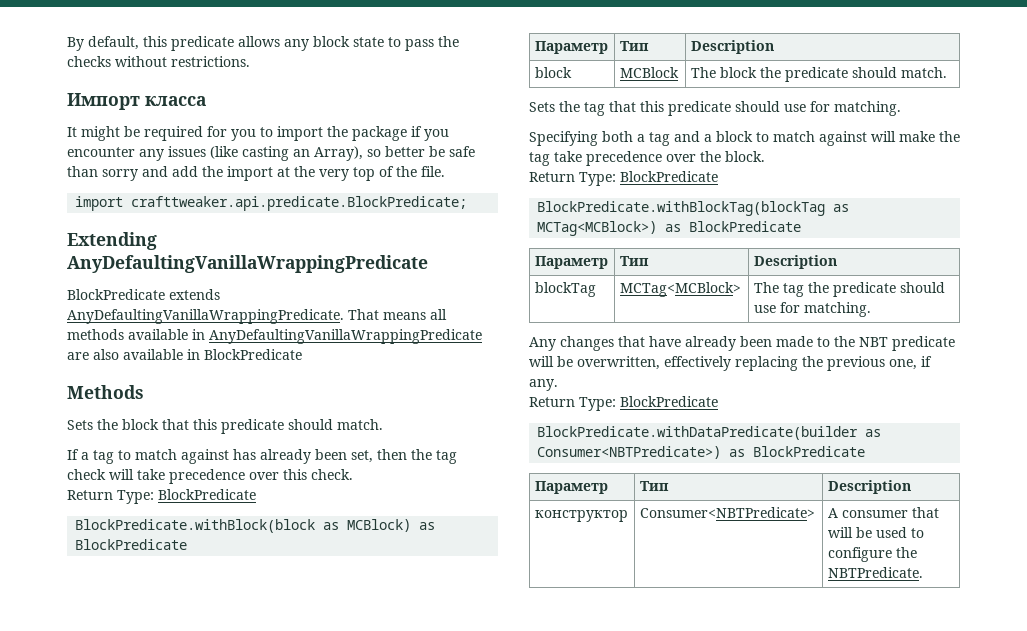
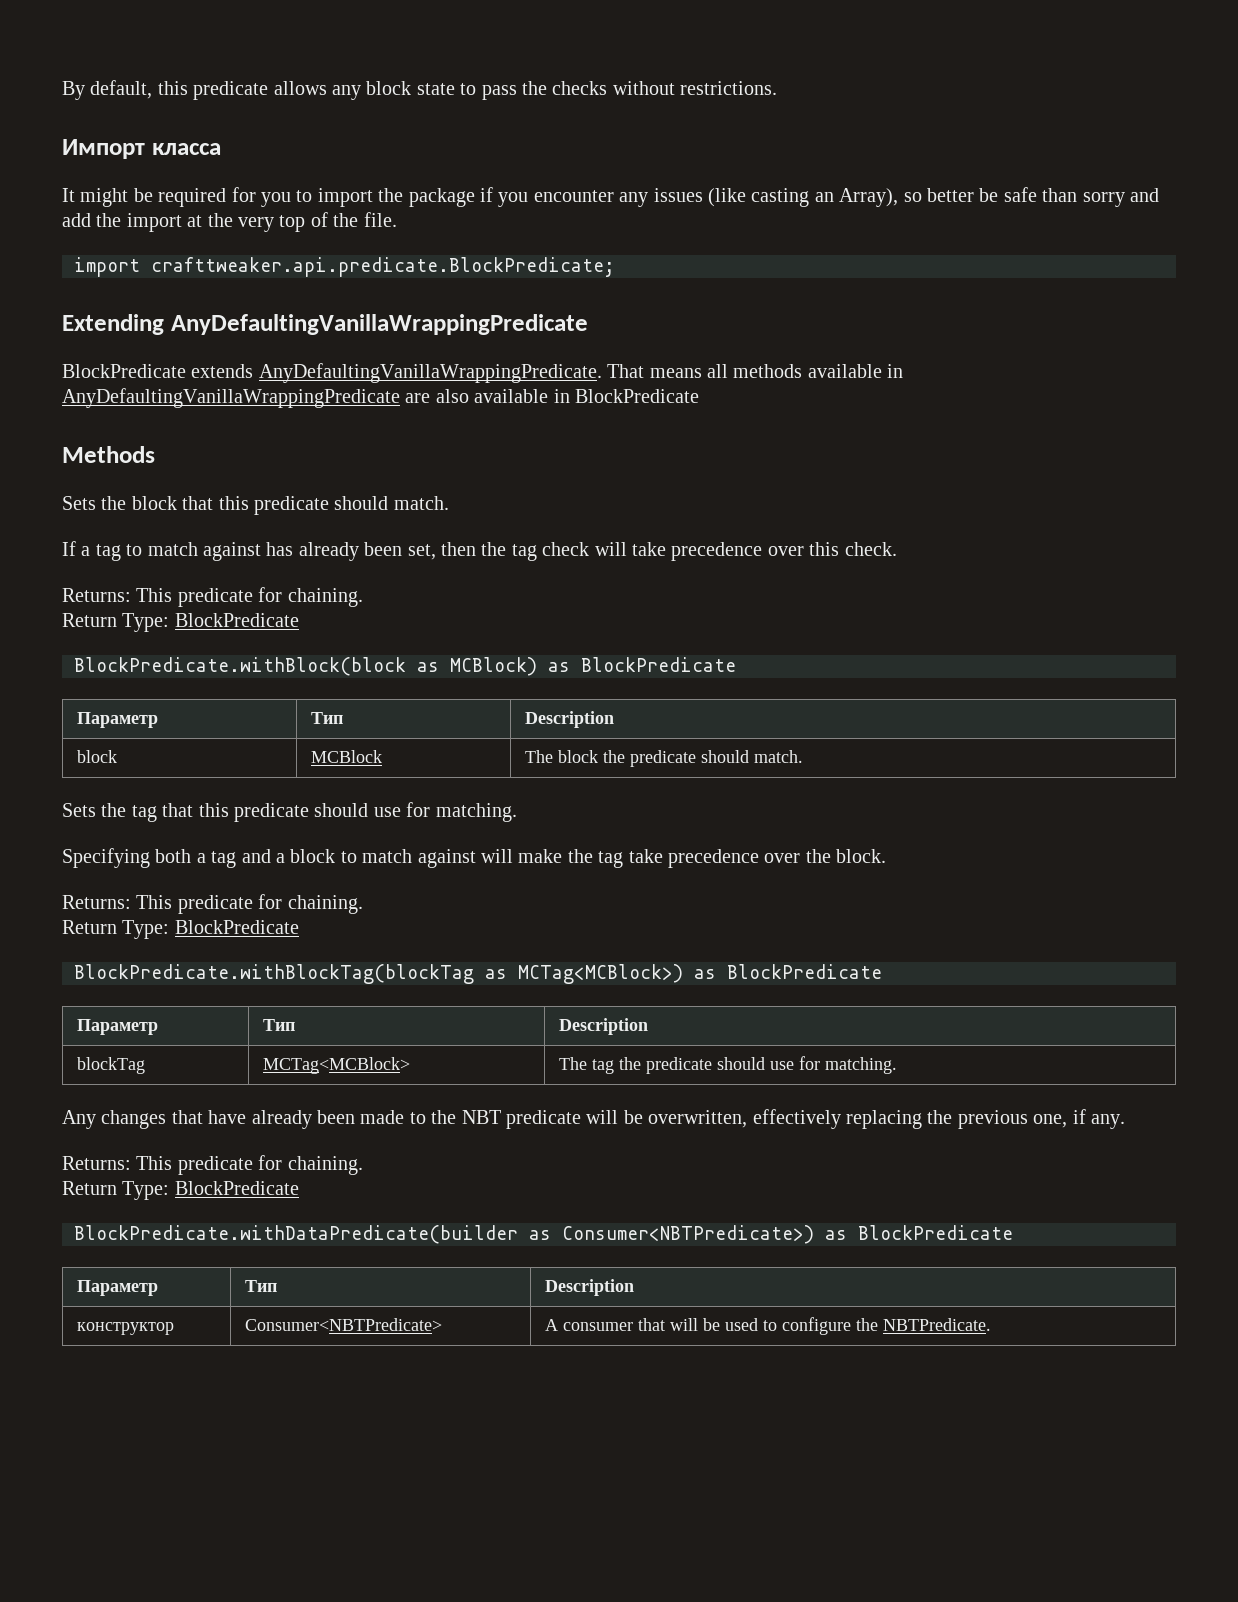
  If a tag to match against has already been set, then the tag check will take precedence over this check.
+ Returns: This predicate for chaining.
  Specifying both a tag and a block to match against will make the tag take precedence over the block.
+ Returns: This predicate for chaining.
  Any changes that have already been made to the NBT predicate will be overwritten, effectively replacing the previous one, if any.
+ Returns: This predicate for chaining.

